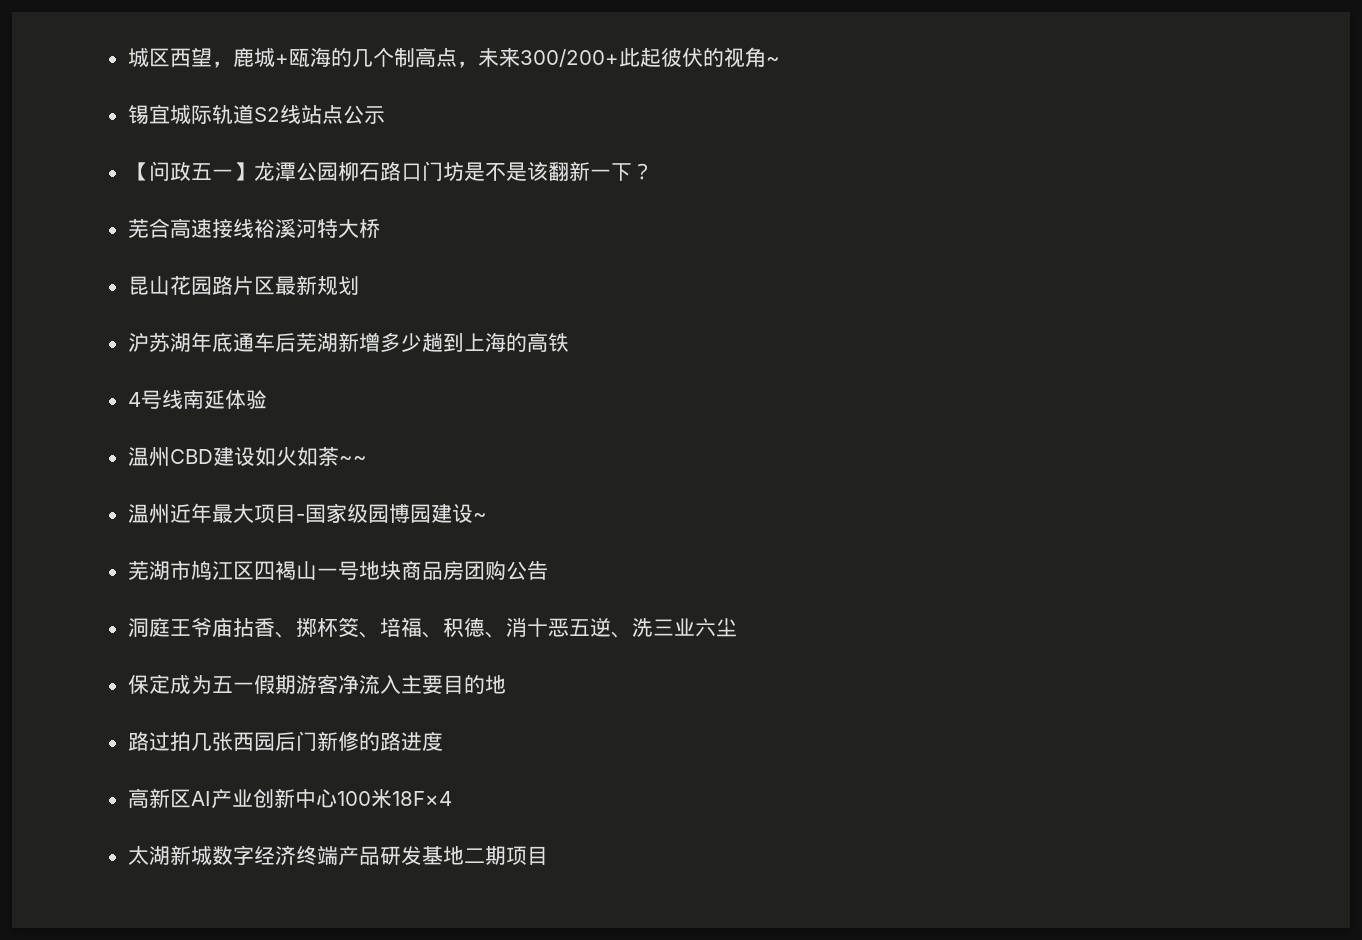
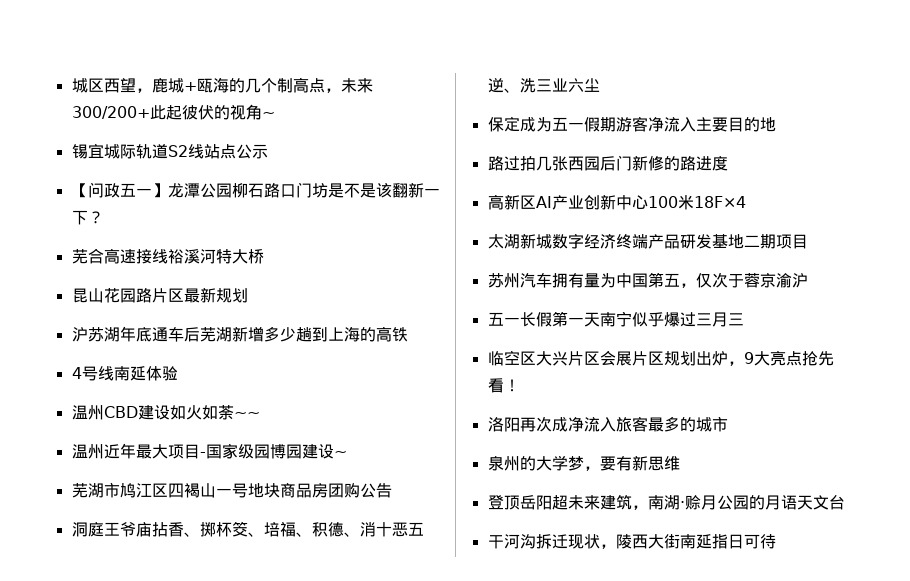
+ 苏州汽车拥有量为中国第五，仅次于蓉京渝沪
+ 五一长假第一天南宁似乎爆过三月三
+ 临空区大兴片区会展片区规划出炉，9大亮点抢先看！
+ 洛阳再次成净流入旅客最多的城市
+ 泉州的大学梦，要有新思维
+ 登顶岳阳超未来建筑，南湖·赊月公园的月语天文台
+ 干河沟拆迁现状，陵西大街南延指日可待

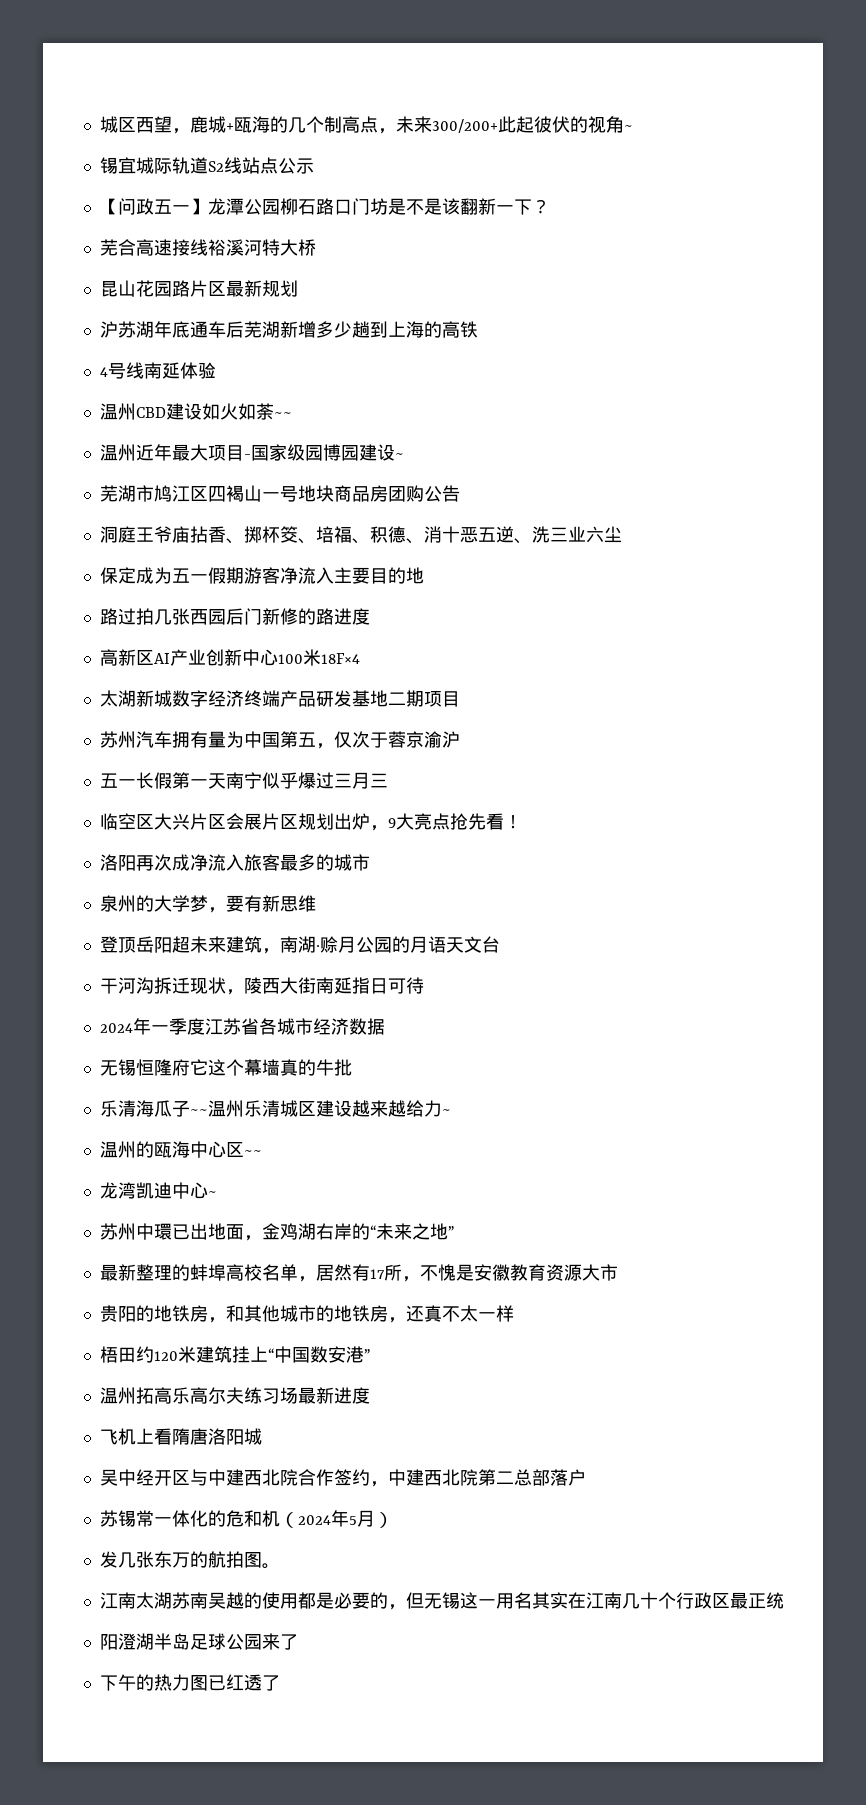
+ 2024年一季度江苏省各城市经济数据
+ 无锡恒隆府它这个幕墙真的牛批
+ 乐清海瓜子~~温州乐清城区建设越来越给力~
+ 温州的瓯海中心区~~
+ 龙湾凯迪中心~
+ 苏州中環已出地面，金鸡湖右岸的“未来之地”
+ 最新整理的蚌埠高校名单，居然有17所，不愧是安徽教育资源大市
+ 贵阳的地铁房，和其他城市的地铁房，还真不太一样
+ 梧田约120米建筑挂上“中国数安港”
+ 温州拓高乐高尔夫练习场最新进度
+ 飞机上看隋唐洛阳城
+ 吴中经开区与中建西北院合作签约，中建西北院第二总部落户
+ 苏锡常一体化的危和机（2024年5月）
+ 发几张东万的航拍图。
+ 江南太湖苏南吴越的使用都是必要的，但无锡这一用名其实在江南几十个行政区最正统
+ 阳澄湖半岛足球公园来了
+ 下午的热力图已红透了

